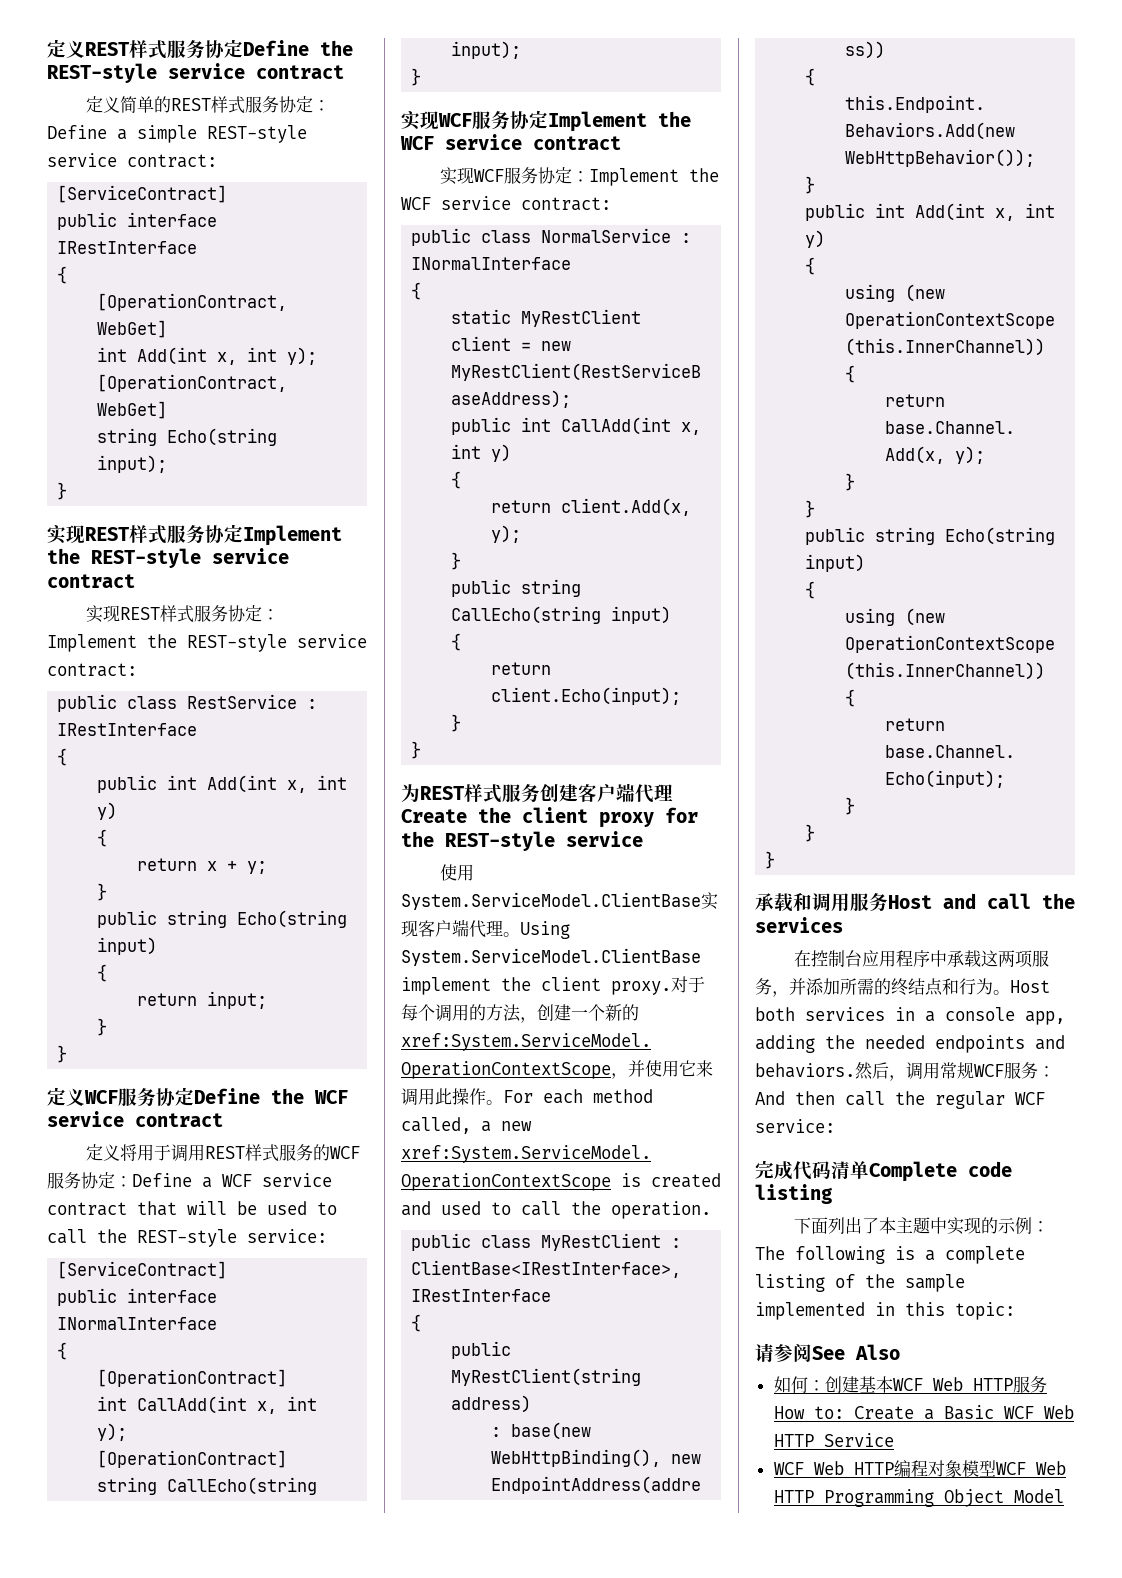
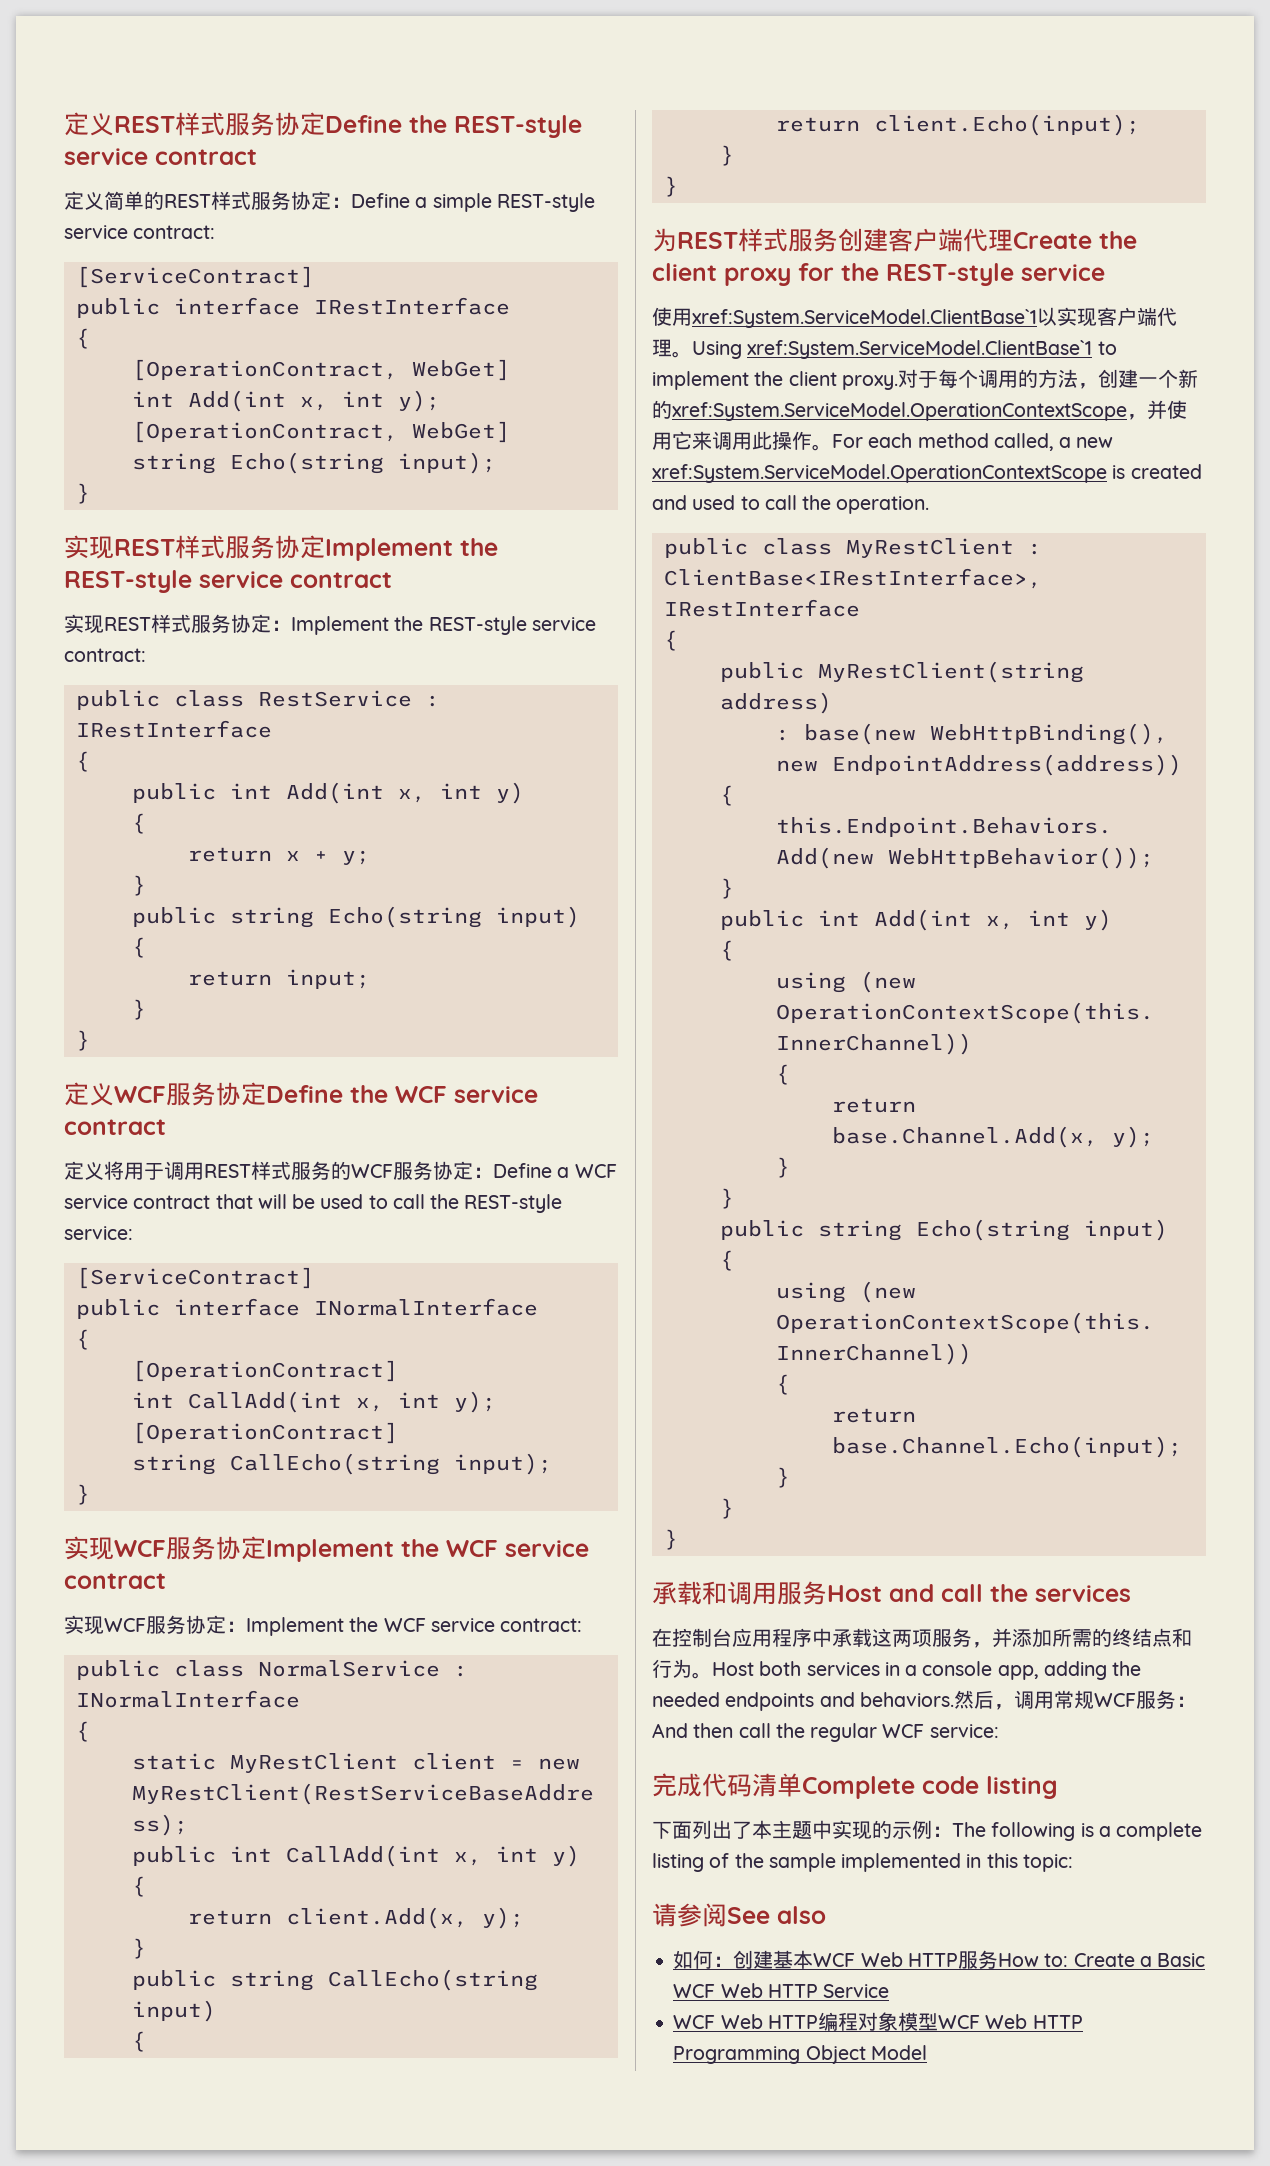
- 使用System.ServiceModel.ClientBase实现客户端代理。
+ 使用xref:System.ServiceModel.ClientBase`1以实现客户端代理。
- Using System.ServiceModel.ClientBase implement the client proxy.
+ Using xref:System.ServiceModel.ClientBase`1 to implement the client proxy.
- 请参阅See Also
+ 请参阅See also

